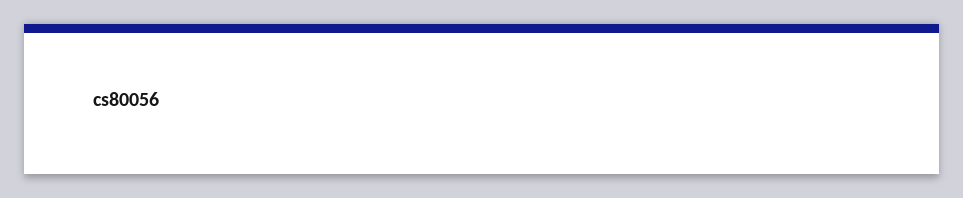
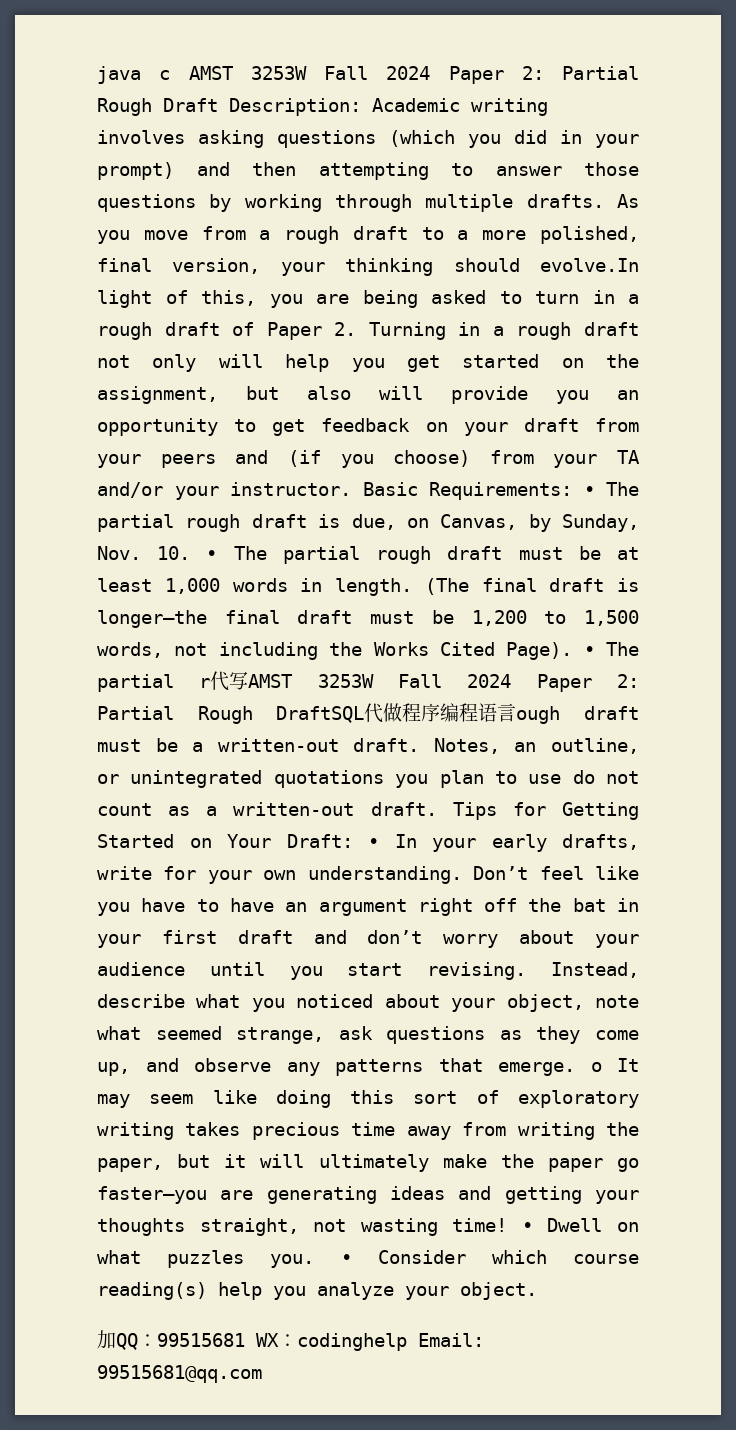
- cs80056
+ java c AMST 3253W Fall 2024 Paper 2: Partial Rough Draft Description: Academic writing involves asking questions (which you did in your prompt) and then attempting to answer those questions by working through multiple drafts. As you move from a rough draft to a more polished, final version, your thinking should evolve.In light of this, you are being asked to turn in a rough draft of Paper 2. Turning in a rough draft not only will help you get started on the assignment, but also will provide you an opportunity to get feedback on your draft from your peers and (if you choose) from your TA and/or your instructor. Basic Requirements: • The partial rough draft is due, on Canvas, by Sunday, Nov. 10. • The partial rough draft must be at least 1,000 words in length. (The final draft is longer—the final draft must be 1,200 to 1,500 words, not including the Works Cited Page). • The partial r代写AMST 3253W Fall 2024 Paper 2: Partial Rough DraftSQL代做程序编程语言ough draft must be a written-out draft. Notes, an outline, or unintegrated quotations you plan to use do not count as a written-out draft. Tips for Getting Started on Your Draft: • In your early drafts, write for your own understanding. Don’t feel like you have to have an argument right off the bat in your first draft and don’t worry about your audience until you start revising. Instead, describe what you noticed about your object, note what seemed strange, ask questions as they come up, and observe any patterns that emerge. o It may seem like doing this sort of exploratory writing takes precious time away from writing the paper, but it will ultimately make the paper go faster—you are generating ideas and getting your thoughts straight, not wasting time! • Dwell on what puzzles you. • Consider which course reading(s) help you analyze your object.
+ 加QQ：99515681 WX：codinghelp Email: 99515681@qq.com

